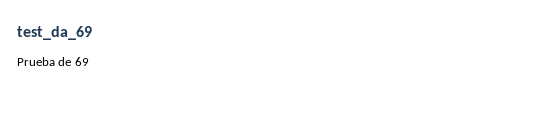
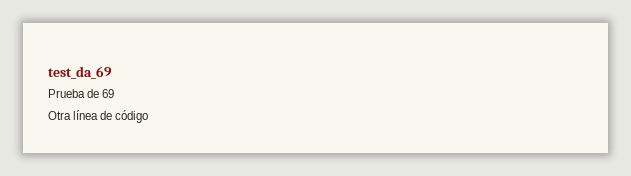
+ Otra línea de código

